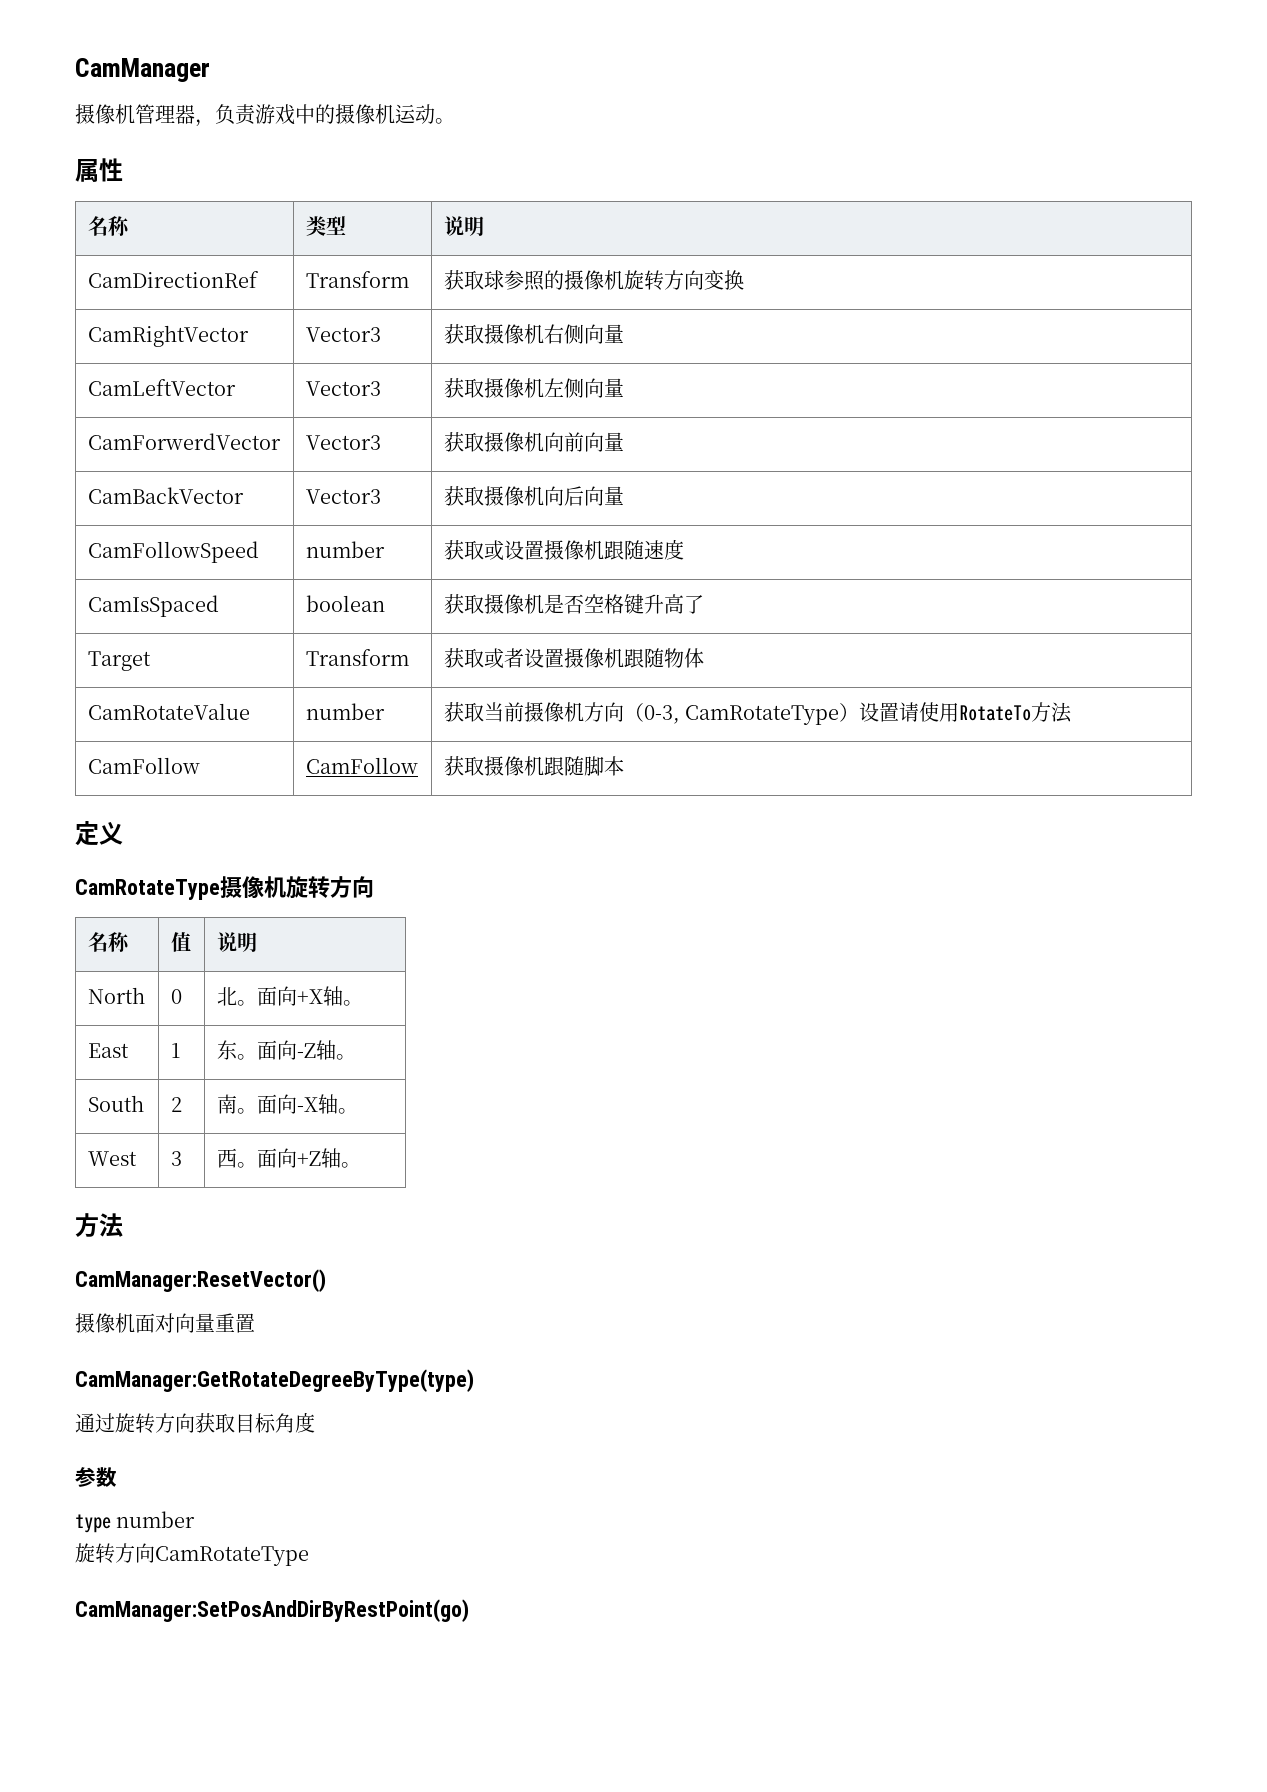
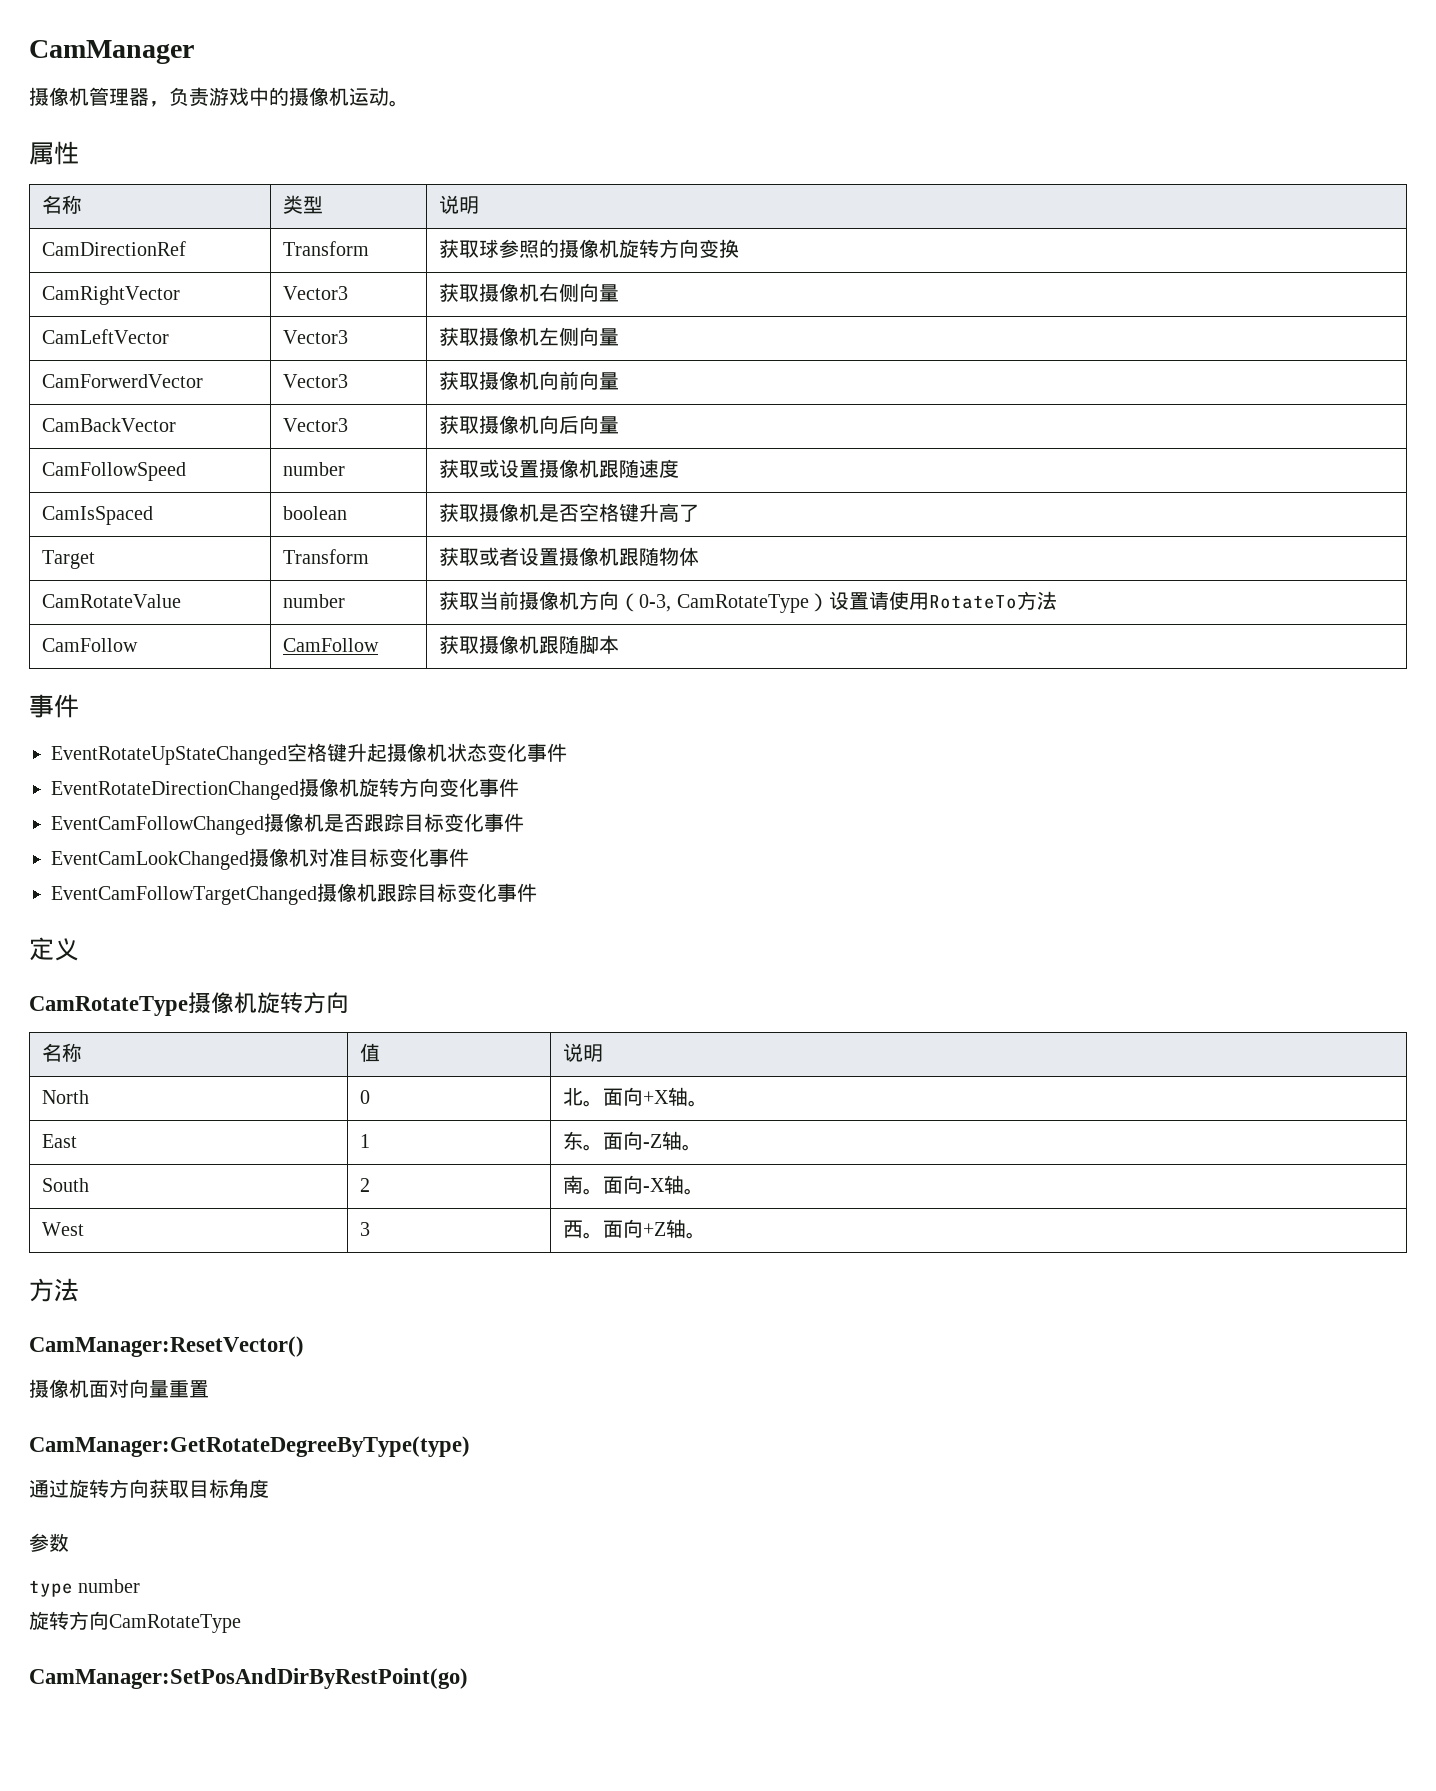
  CamFollow | CamFollow | 获取摄像机跟随脚本
+ 事件
+ EventRotateUpStateChanged空格键升起摄像机状态变化事件
+ EventRotateDirectionChanged摄像机旋转方向变化事件
+ EventCamFollowChanged摄像机是否跟踪目标变化事件
+ EventCamLookChanged摄像机对准目标变化事件
+ EventCamFollowTargetChanged摄像机跟踪目标变化事件

